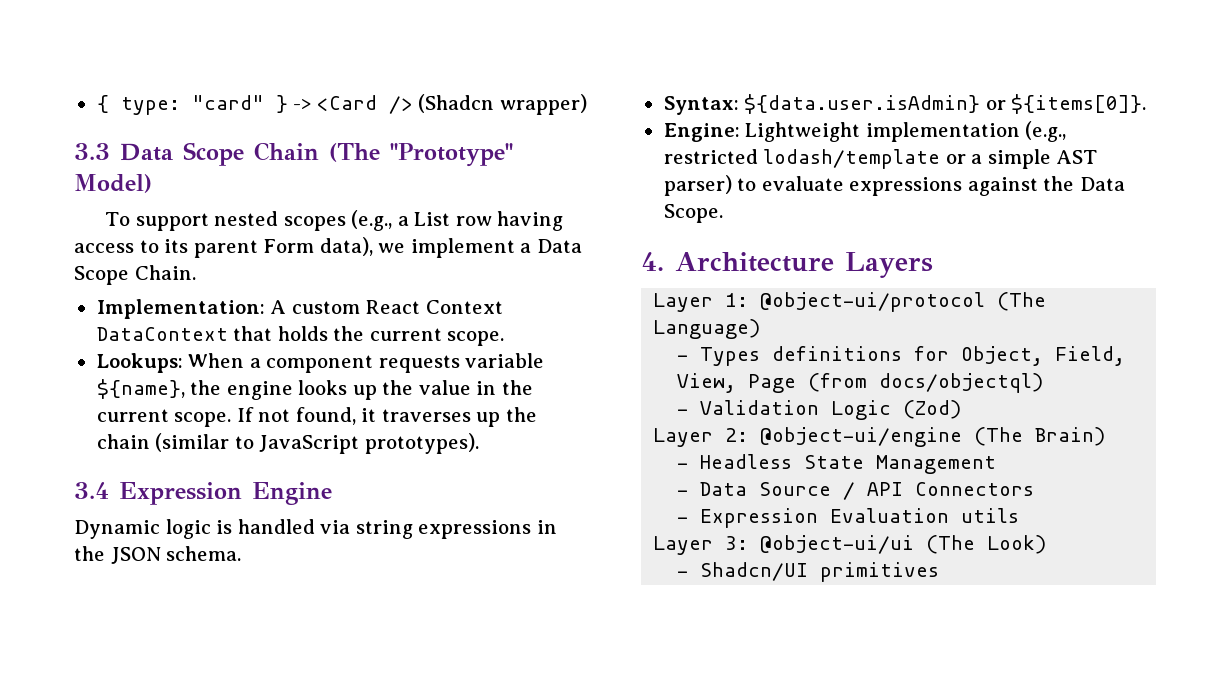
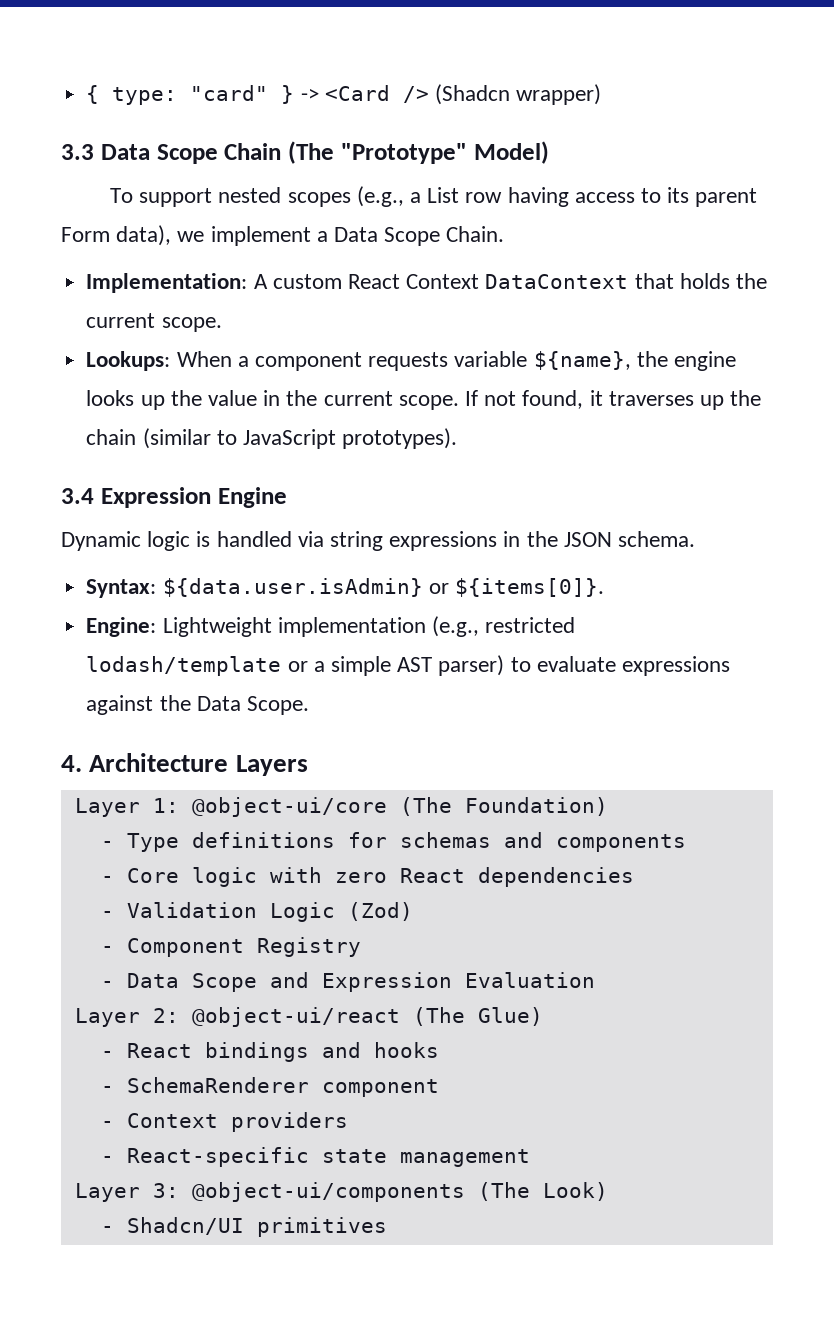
- Layer 1: @object-ui/protocol (The Language)
- - Types definitions for Object, Field, View, Page (from docs/objectql)
+ Layer 1: @object-ui/core (The Foundation)
+ - Type definitions for schemas and components
+ - Core logic with zero React dependencies
  - Validation Logic (Zod)
- Layer 2: @object-ui/engine (The Brain)
- - Headless State Management
- - Data Source / API Connectors
- - Expression Evaluation utils
+ - Component Registry
+ - Data Scope and Expression Evaluation
+ Layer 2: @object-ui/react (The Glue)
+ - React bindings and hooks
+ - SchemaRenderer component
+ - Context providers
+ - React-specific state management
- Layer 3: @object-ui/ui (The Look)
+ Layer 3: @object-ui/components (The Look)

